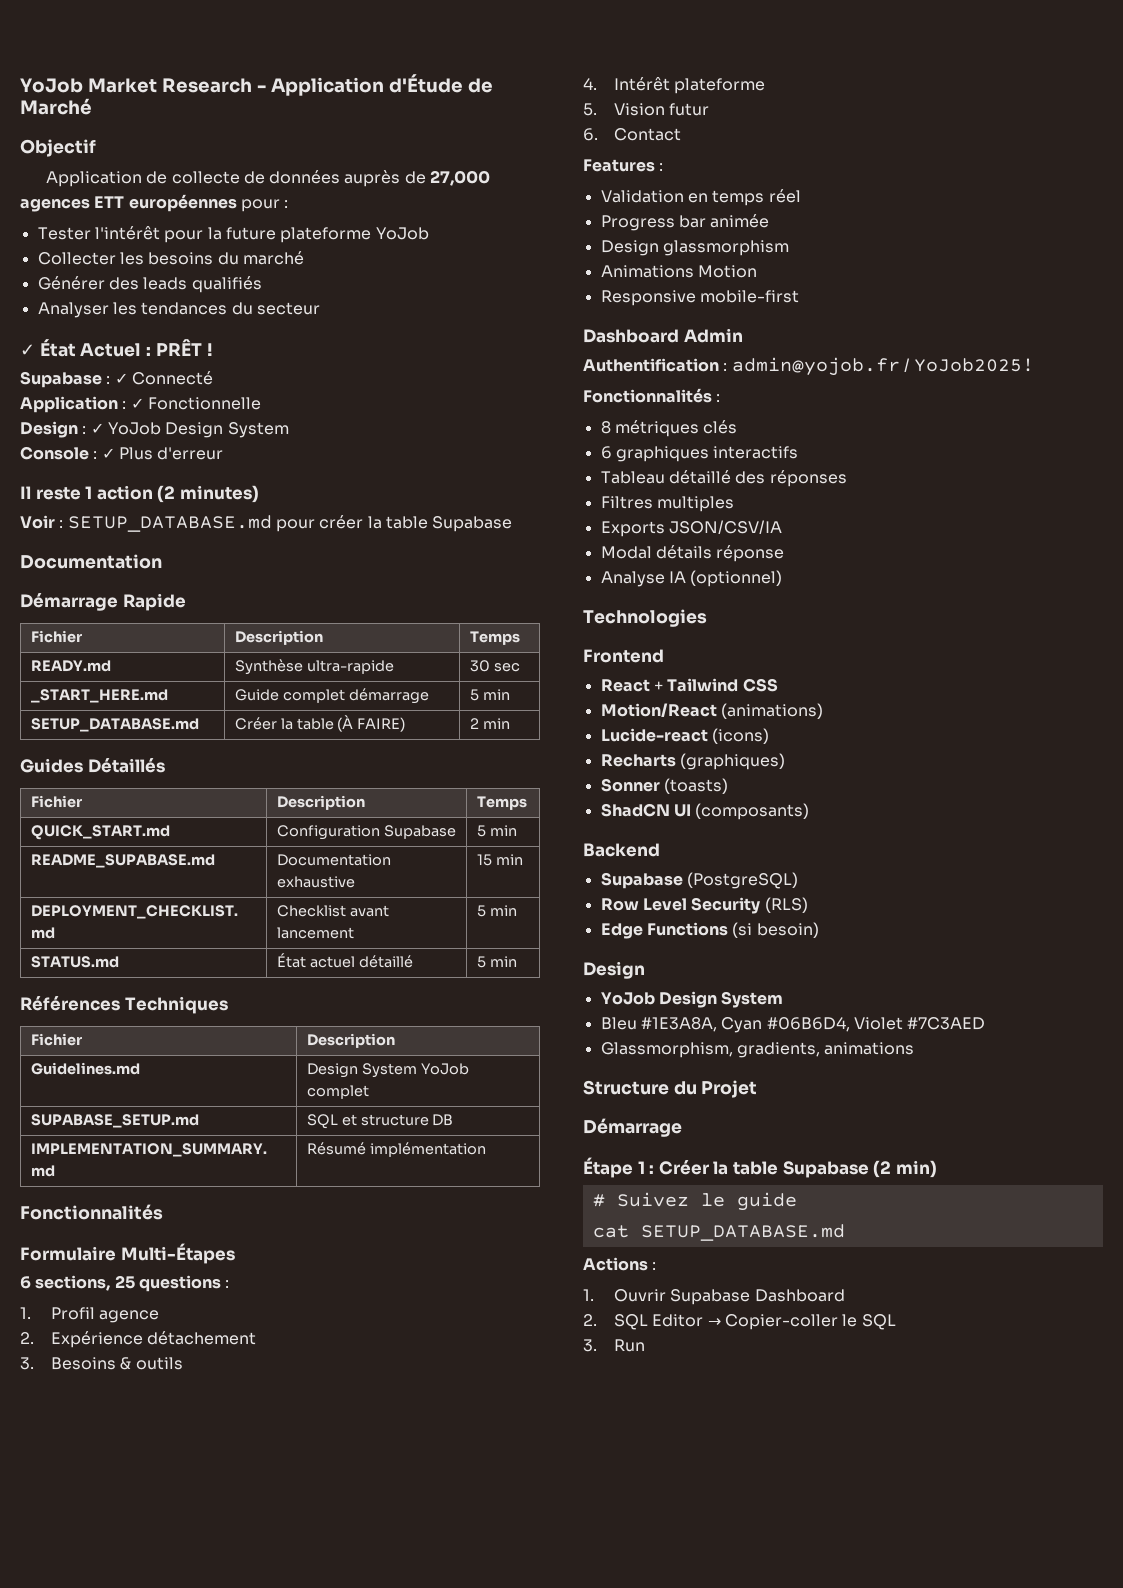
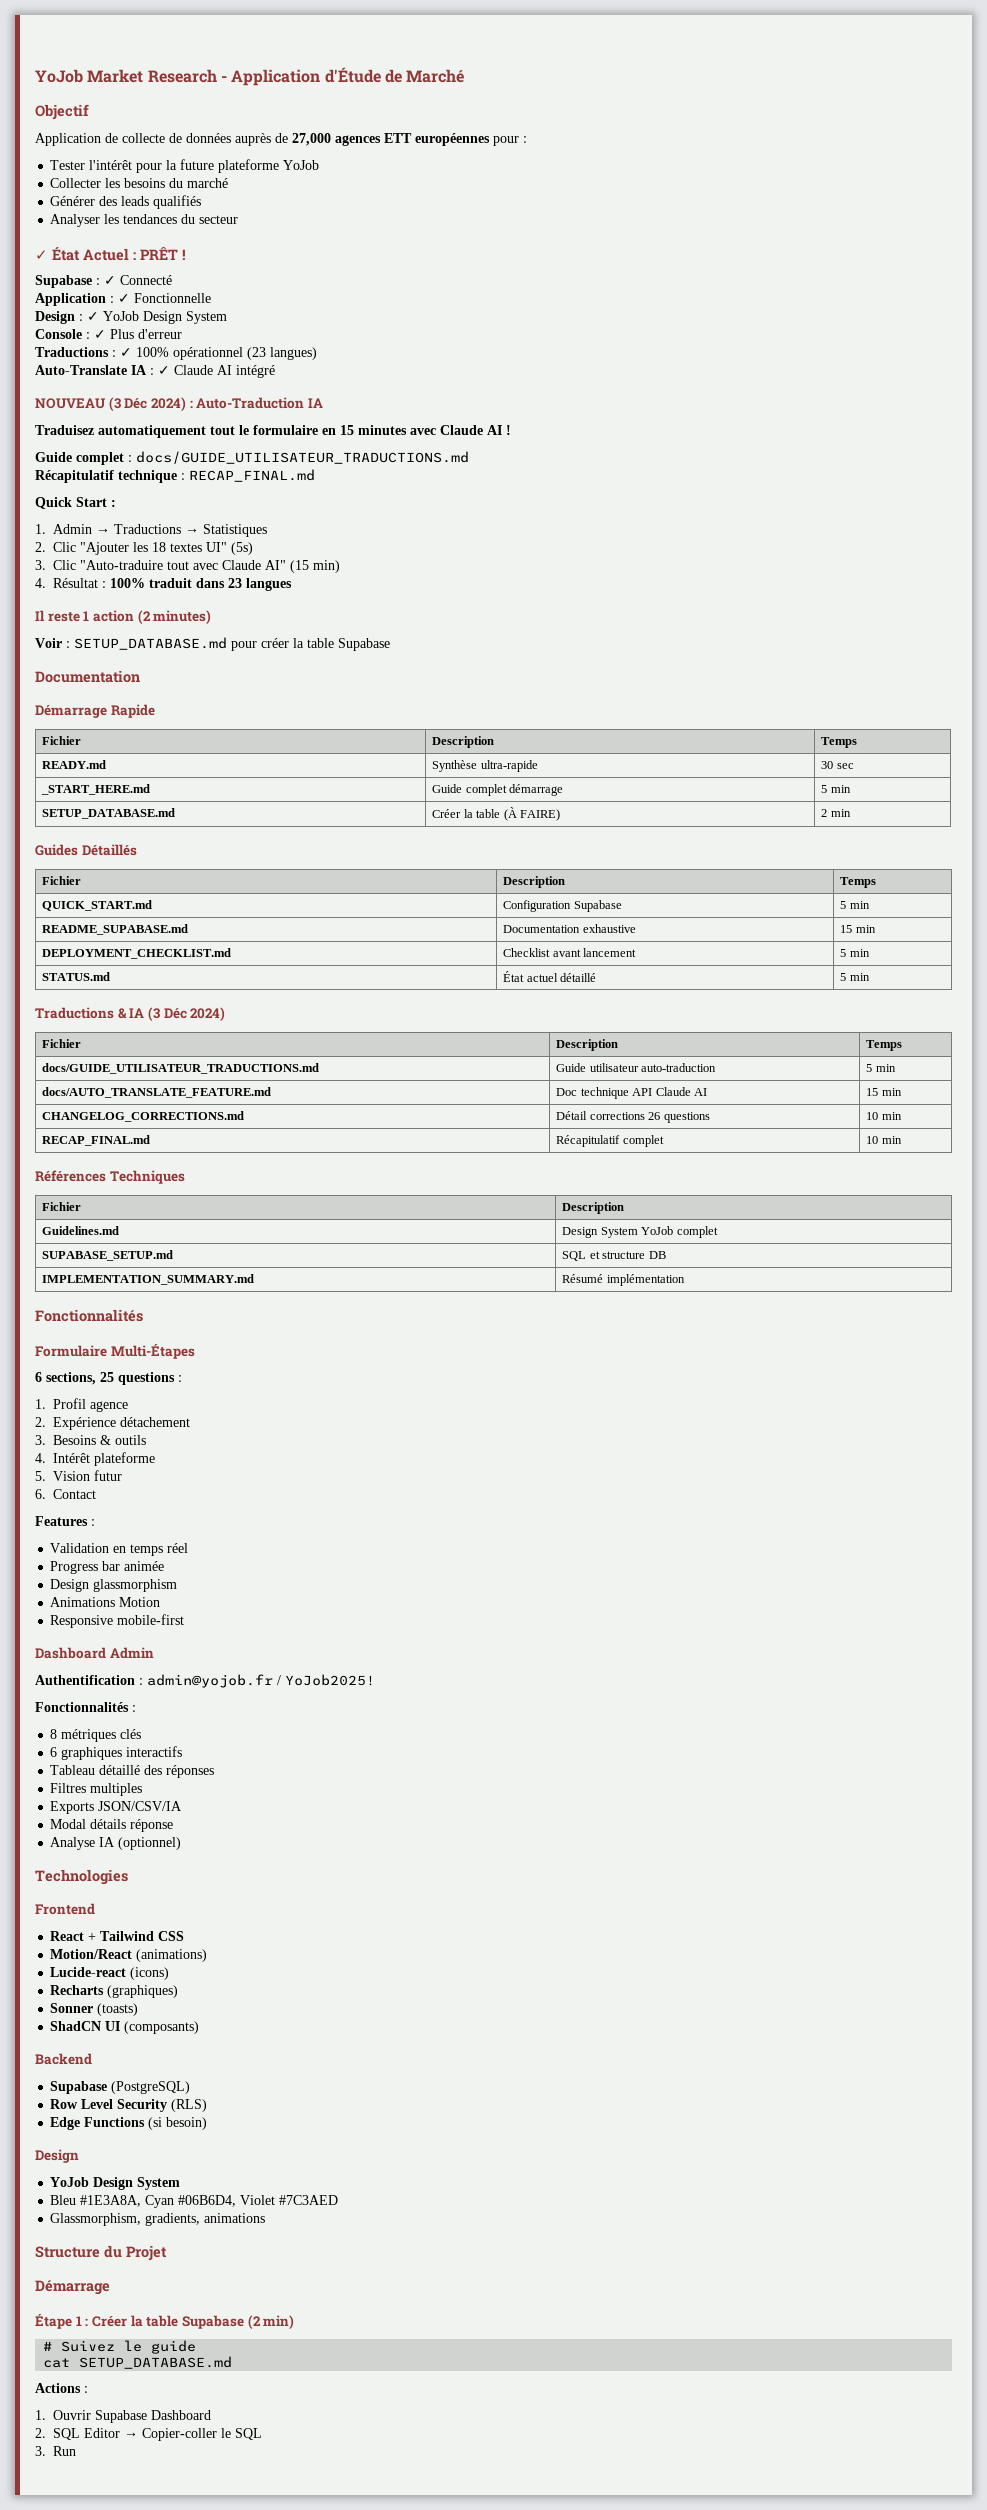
+ Traductions : ✓ 100% opérationnel (23 langues)
+ Auto-Translate IA : ✓ Claude AI intégré
+ NOUVEAU (3 Déc 2024) : Auto-Traduction IA
+ Traduisez automatiquement tout le formulaire en 15 minutes avec Claude AI !
+ Guide complet : docs/GUIDE_UTILISATEUR_TRADUCTIONS.md
+ Récapitulatif technique : RECAP_FINAL.md
+ Quick Start :
+ 1. Admin → Traductions → Statistiques
+ 2. Clic "Ajouter les 18 textes UI" (5s)
+ 3. Clic "Auto-traduire tout avec Claude AI" (15 min)
+ 4. Résultat : 100% traduit dans 23 langues
+ Traductions & IA (3 Déc 2024)
+ Fichier | Description | Temps
+ docs/GUIDE_UTILISATEUR_TRADUCTIONS.md | Guide utilisateur auto-traduction | 5 min
+ docs/AUTO_TRANSLATE_FEATURE.md | Doc technique API Claude AI | 15 min
+ CHANGELOG_CORRECTIONS.md | Détail corrections 26 questions | 10 min
+ RECAP_FINAL.md | Récapitulatif complet | 10 min

